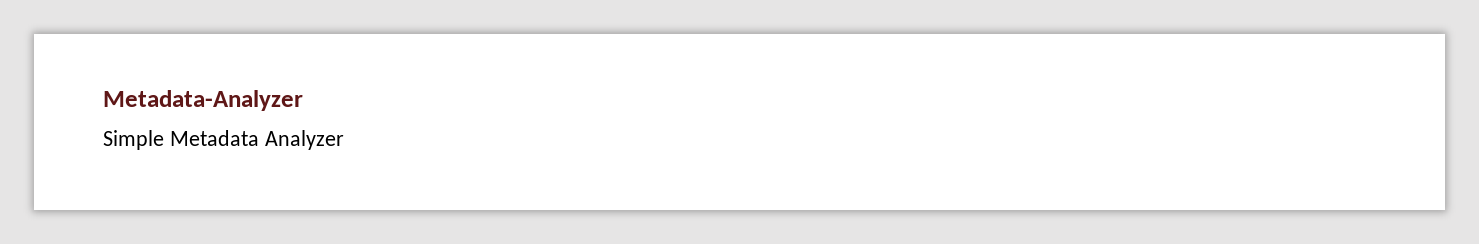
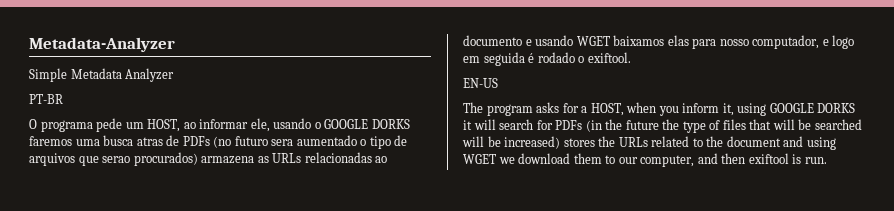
+ PT-BR
+ O programa pede um HOST, ao informar ele, usando o GOOGLE DORKS faremos uma busca atras de PDFs (no futuro sera aumentado o tipo de arquivos que serao procurados) armazena as URLs relacionadas ao documento e usando WGET baixamos elas para nosso computador, e logo em seguida é rodado o exiftool.
+ EN-US
+ The program asks for a HOST, when you inform it, using GOOGLE DORKS it will search for PDFs (in the future the type of files that will be searched will be increased) stores the URLs related to the document and using WGET we download them to our computer, and then exiftool is run.

